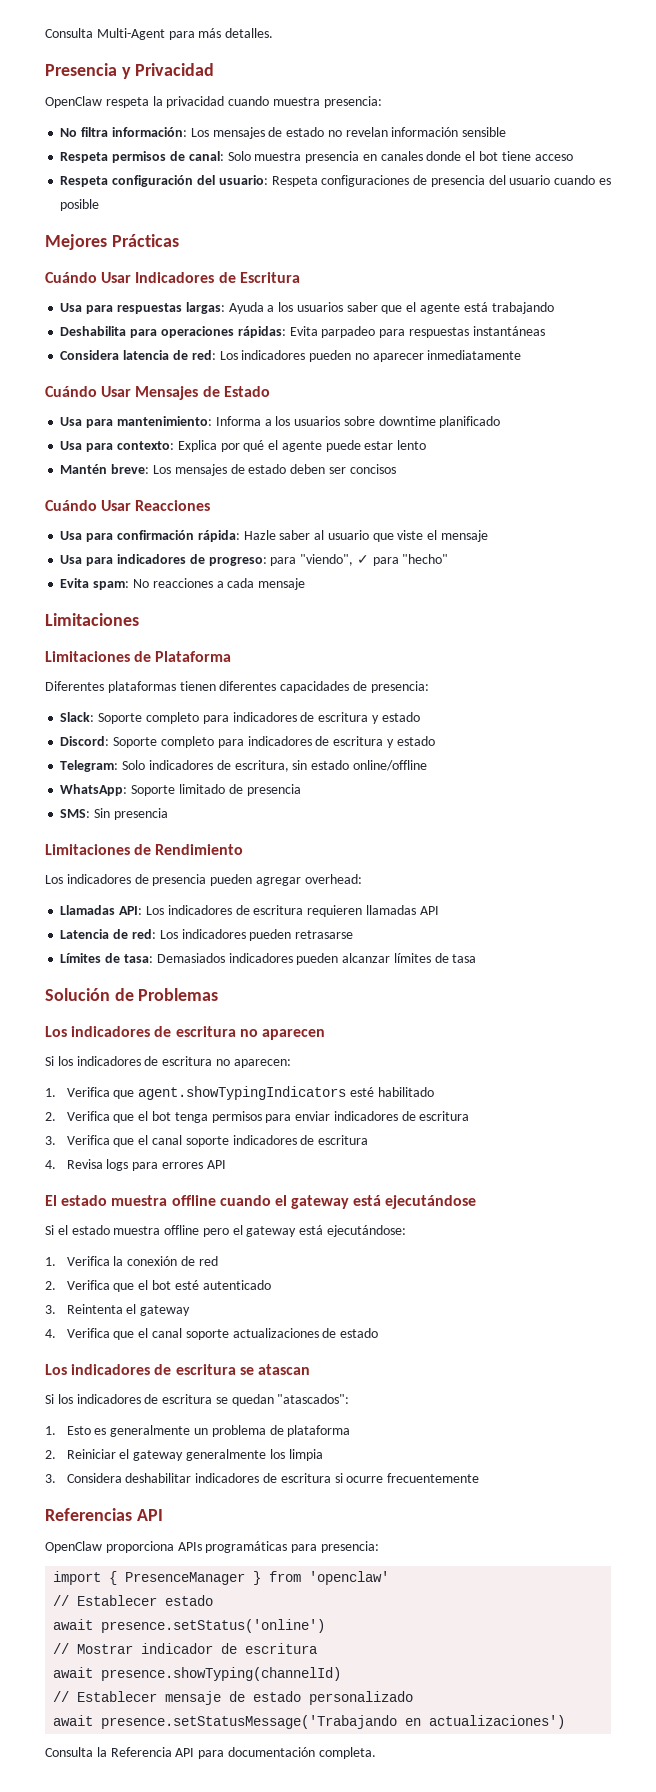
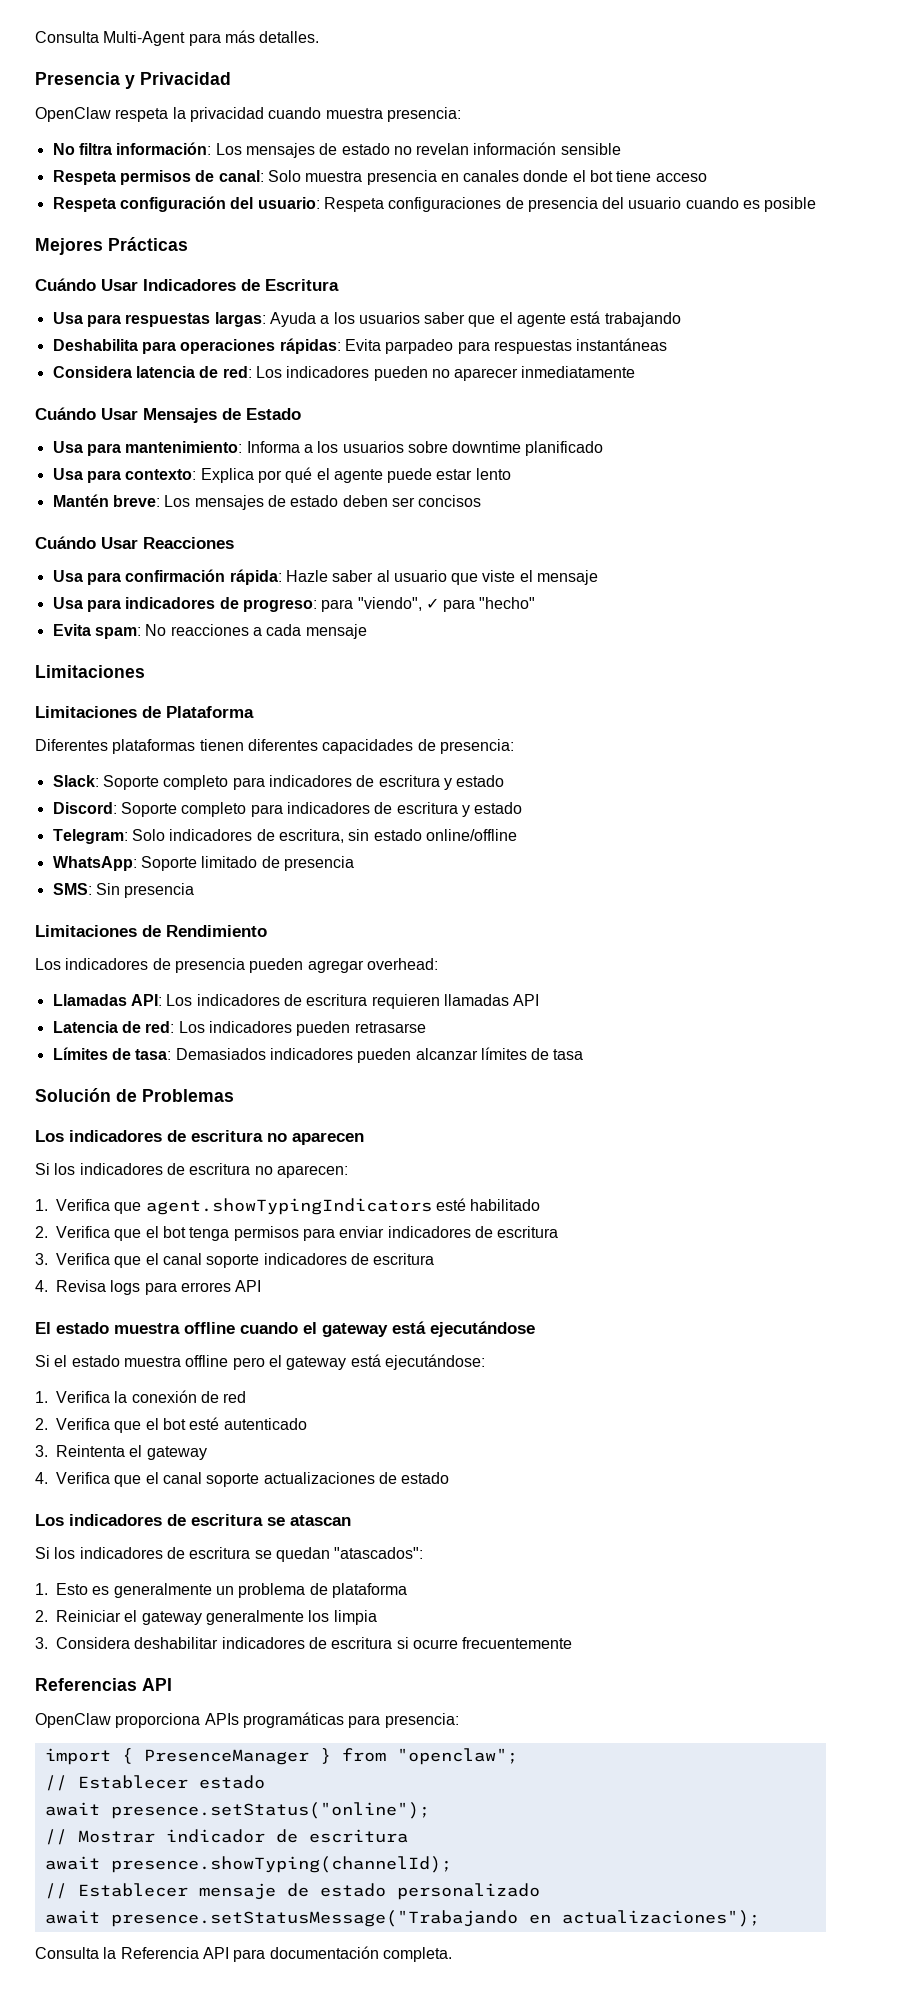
- import { PresenceManager } from 'openclaw'
+ import { PresenceManager } from "openclaw";
- await presence.setStatus('online')
+ await presence.setStatus("online");
- await presence.showTyping(channelId)
+ await presence.showTyping(channelId);
- await presence.setStatusMessage('Trabajando en actualizaciones')
+ await presence.setStatusMessage("Trabajando en actualizaciones");

